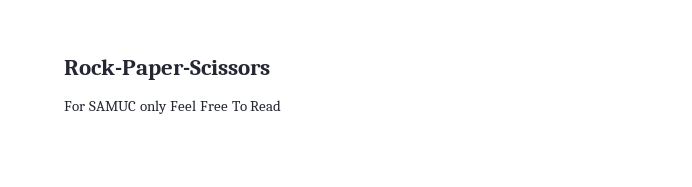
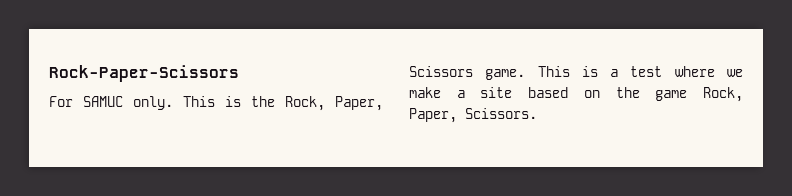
- For SAMUC only Feel Free To Read
+ For SAMUC only. This is the Rock, Paper, Scissors game. This is a test where we make a site based on the game Rock, Paper, Scissors.

